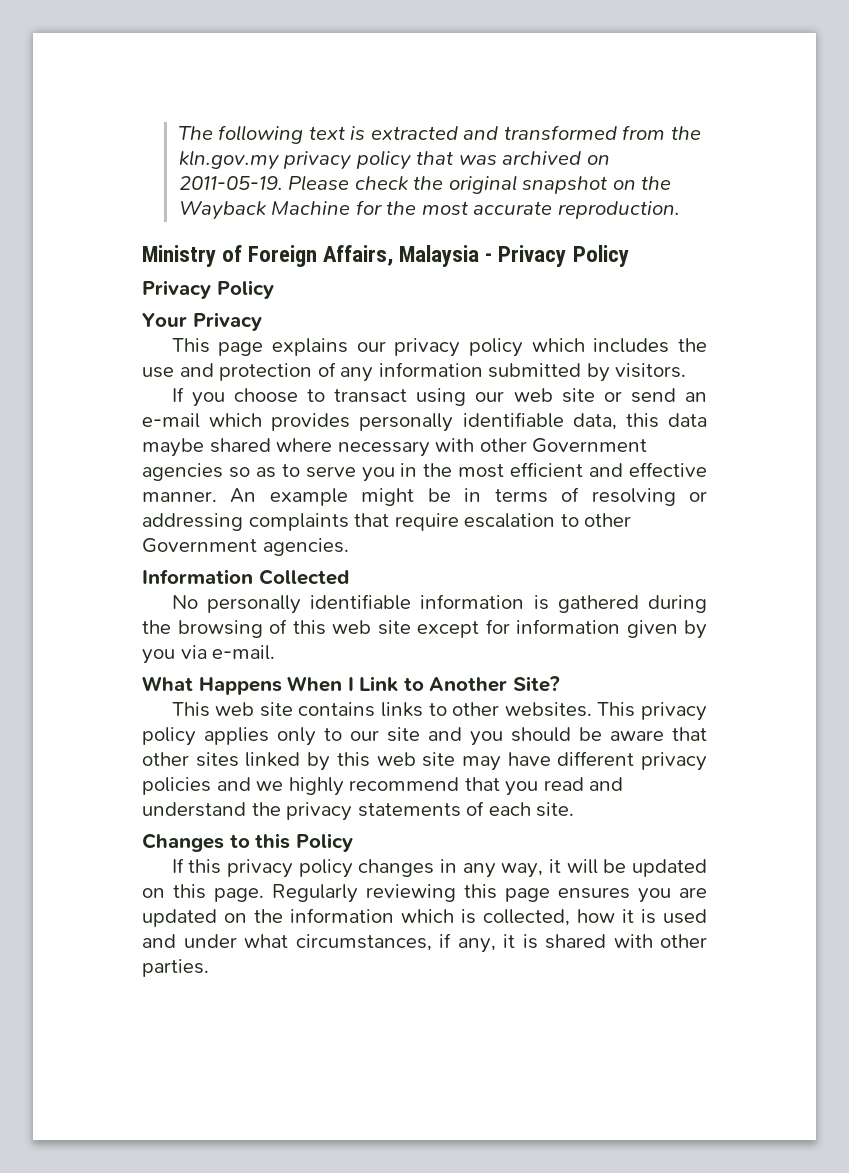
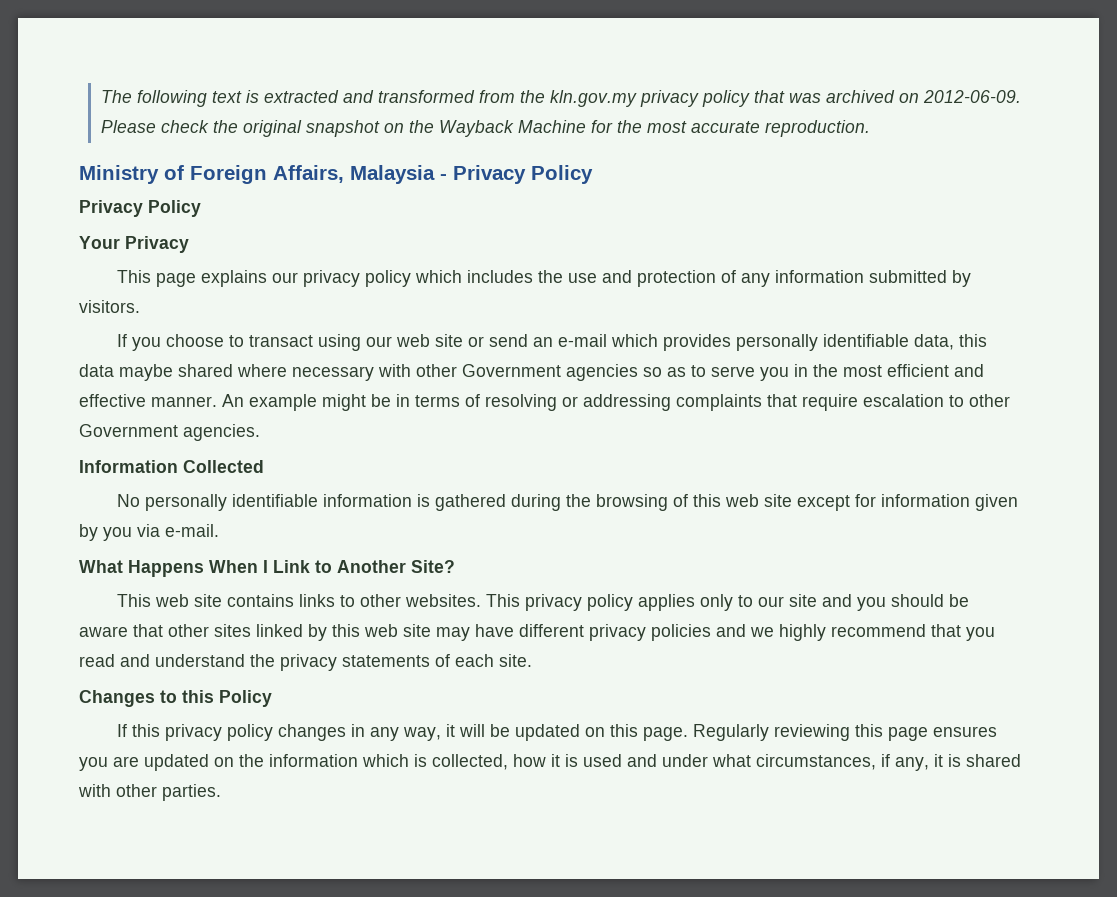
- The following text is extracted and transformed from the kln.gov.my privacy policy that was archived on 2011-05-19.
+ The following text is extracted and transformed from the kln.gov.my privacy policy that was archived on 2012-06-09.

